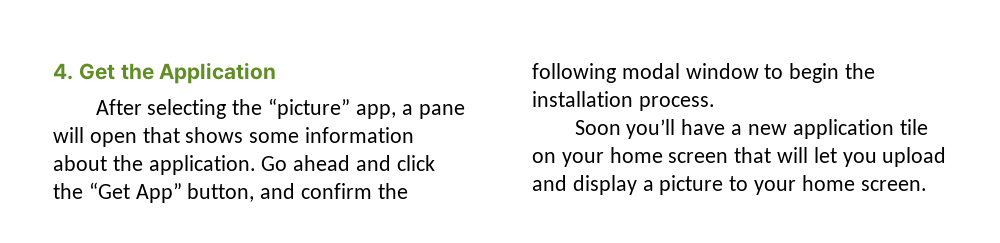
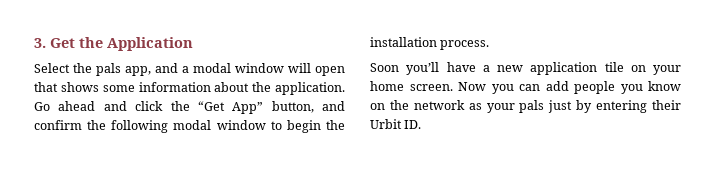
- 4. Get the Application
+ 3. Get the Application
- After selecting the “picture” app, a pane will open that shows some information about the application.
+ Select the pals app, and a modal window will open that shows some information about the application.
- Soon you’ll have a new application tile on your home screen that will let you upload and display a picture to your home screen.
+ Soon you’ll have a new application tile on your home screen. Now you can add people you know on the network as your pals just by entering their Urbit ID.

